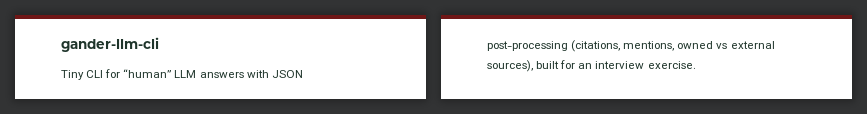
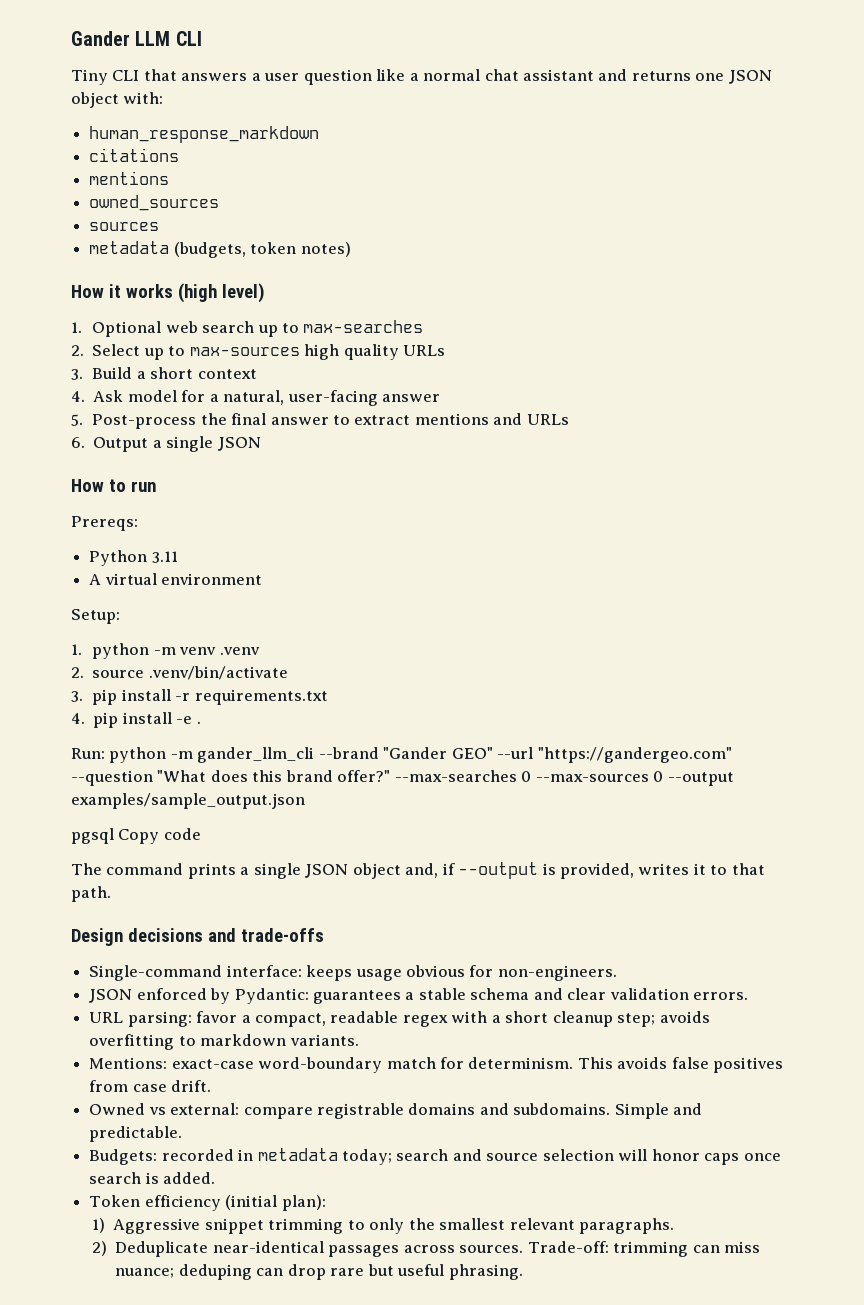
- gander-llm-cli
+ Gander LLM CLI
- Tiny CLI for “human” LLM answers with JSON post-processing (citations, mentions, owned vs external sources), built for an interview exercise.
+ Tiny CLI that answers a user question like a normal chat assistant and returns one JSON object with:
+ human_response_markdown
+ citations
+ mentions
+ owned_sources
+ sources
+ metadata (budgets, token notes)
+ How it works (high level)
+ 1. Optional web search up to max-searches
+ 2. Select up to max-sources high quality URLs
+ 3. Build a short context
+ 4. Ask model for a natural, user-facing answer
+ 5. Post-process the final answer to extract mentions and URLs
+ 6. Output a single JSON
+ How to run
+ Prereqs:
+ Python 3.11
+ A virtual environment
+ Setup:
+ 1. python -m venv .venv
+ 2. source .venv/bin/activate
+ 3. pip install -r requirements.txt
+ 4. pip install -e .
+ Run: python -m gander_llm_cli --brand "Gander GEO" --url "https://gandergeo.com" --question "What does this brand offer?" --max-searches 0 --max-sources 0 --output examples/sample_output.json
+ pgsql Copy code
+ The command prints a single JSON object and, if --output is provided, writes it to that path.
+ Design decisions and trade-offs
+ Single-command interface: keeps usage obvious for non-engineers.
+ JSON enforced by Pydantic: guarantees a stable schema and clear validation errors.
+ URL parsing: favor a compact, readable regex with a short cleanup step; avoids overfitting to markdown variants.
+ Mentions: exact-case word-boundary match for determinism. This avoids false positives from case drift.
+ Owned vs external: compare registrable domains and subdomains. Simple and predictable.
+ Budgets: recorded in metadata today; search and source selection will honor caps once search is added.
+ Token efficiency (initial plan):
+ 1) Aggressive snippet trimming to only the smallest relevant paragraphs.
+ 2) Deduplicate near-identical passages across sources. Trade-off: trimming can miss nuance; deduping can drop rare but useful phrasing.

